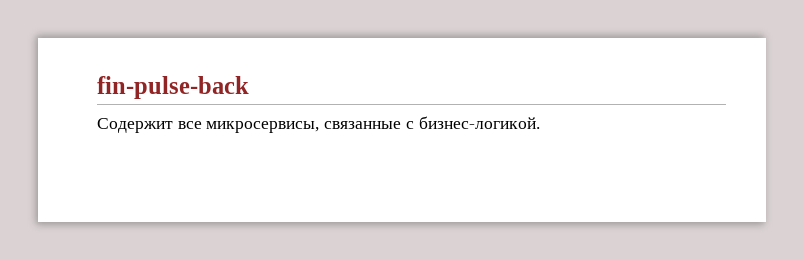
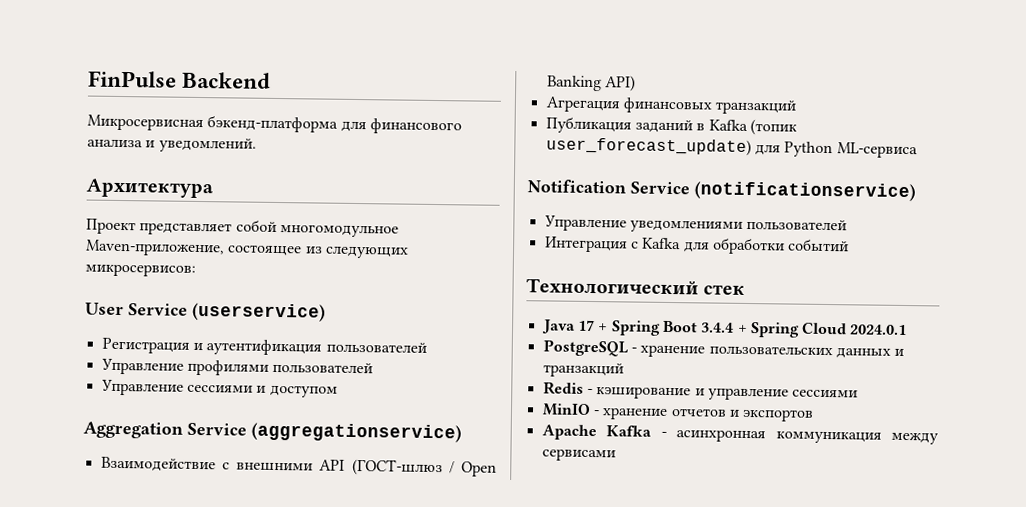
- fin-pulse-back
- Содержит все микросервисы, связанные с бизнес-логикой.
+ FinPulse Backend
+ Микросервисная бэкенд-платформа для финансового анализа и уведомлений.
+ Архитектура
+ Проект представляет собой многомодульное Maven-приложение, состоящее из следующих микросервисов:
+ User Service (userservice)
+ Регистрация и аутентификация пользователей
+ Управление профилями пользователей
+ Управление сессиями и доступом
+ Aggregation Service (aggregationservice)
+ Взаимодействие с внешними API (ГОСТ-шлюз / Open Banking API)
+ Агрегация финансовых транзакций
+ Публикация заданий в Kafka (топик user_forecast_update) для Python ML-сервиса
+ Notification Service (notificationservice)
+ Управление уведомлениями пользователей
+ Интеграция с Kafka для обработки событий
+ Технологический стек
+ Java 17 + Spring Boot 3.4.4 + Spring Cloud 2024.0.1
+ PostgreSQL - хранение пользовательских данных и транзакций
+ Redis - кэширование и управление сессиями
+ MinIO - хранение отчетов и экспортов
+ Apache Kafka - асинхронная коммуникация между сервисами

